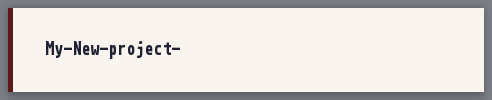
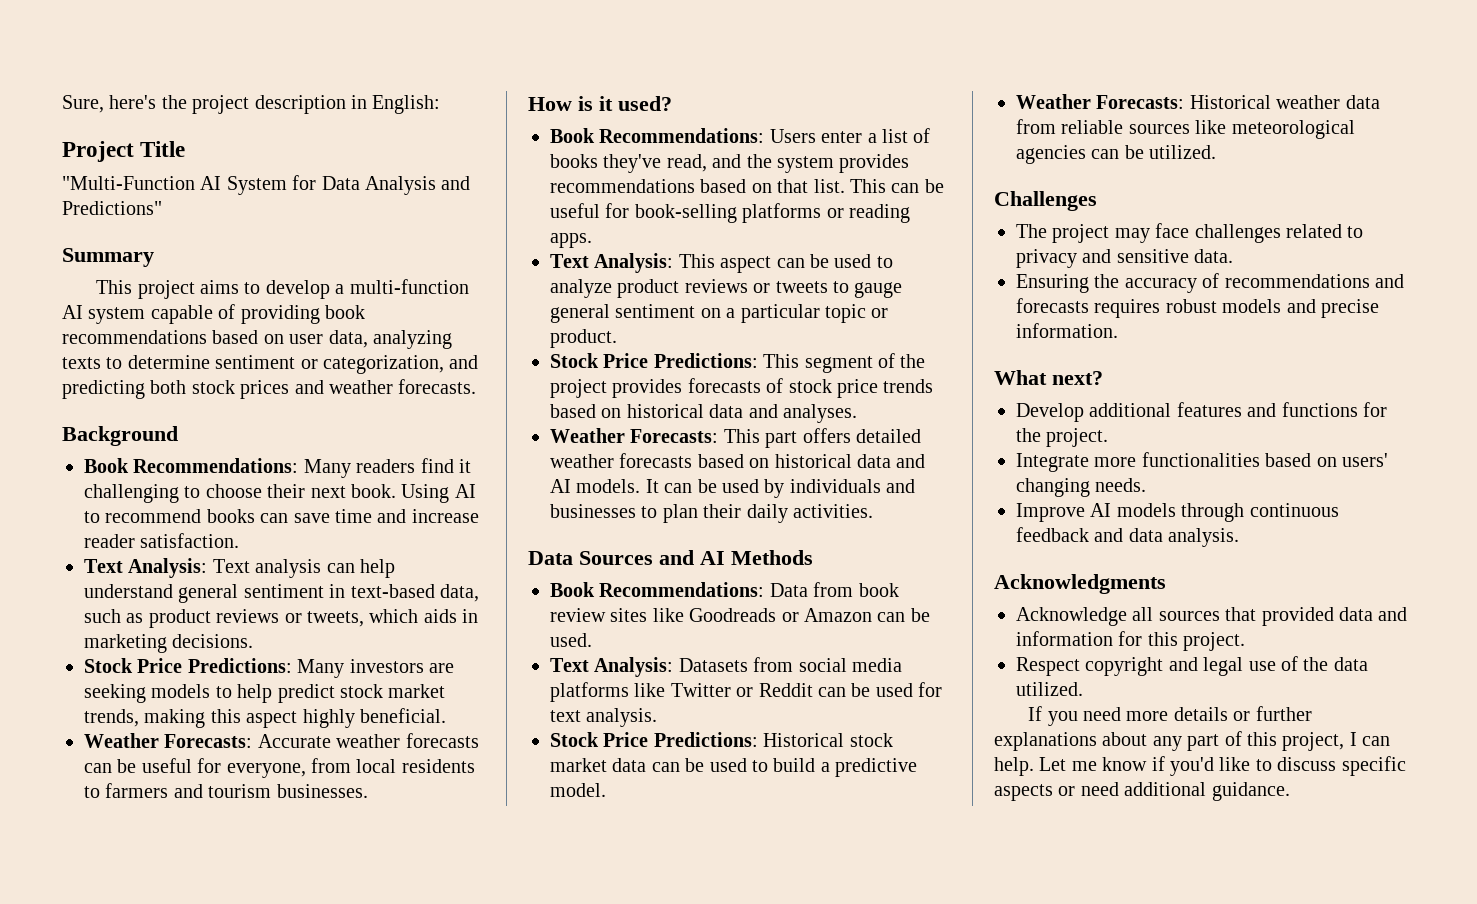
- My-New-project-
+ Sure, here's the project description in English:
+ Project Title
+ "Multi-Function AI System for Data Analysis and Predictions"
+ Summary
+ This project aims to develop a multi-function AI system capable of providing book recommendations based on user data, analyzing texts to determine sentiment or categorization, and predicting both stock prices and weather forecasts.
+ Background
+ Book Recommendations: Many readers find it challenging to choose their next book. Using AI to recommend books can save time and increase reader satisfaction.
+ Text Analysis: Text analysis can help understand general sentiment in text-based data, such as product reviews or tweets, which aids in marketing decisions.
+ Stock Price Predictions: Many investors are seeking models to help predict stock market trends, making this aspect highly beneficial.
+ Weather Forecasts: Accurate weather forecasts can be useful for everyone, from local residents to farmers and tourism businesses.
+ How is it used?
+ Book Recommendations: Users enter a list of books they've read, and the system provides recommendations based on that list. This can be useful for book-selling platforms or reading apps.
+ Text Analysis: This aspect can be used to analyze product reviews or tweets to gauge general sentiment on a particular topic or product.
+ Stock Price Predictions: This segment of the project provides forecasts of stock price trends based on historical data and analyses.
+ Weather Forecasts: This part offers detailed weather forecasts based on historical data and AI models. It can be used by individuals and businesses to plan their daily activities.
+ Data Sources and AI Methods
+ Book Recommendations: Data from book review sites like Goodreads or Amazon can be used.
+ Text Analysis: Datasets from social media platforms like Twitter or Reddit can be used for text analysis.
+ Stock Price Predictions: Historical stock market data can be used to build a predictive model.
+ Weather Forecasts: Historical weather data from reliable sources like meteorological agencies can be utilized.
+ Challenges
+ The project may face challenges related to privacy and sensitive data.
+ Ensuring the accuracy of recommendations and forecasts requires robust models and precise information.
+ What next?
+ Develop additional features and functions for the project.
+ Integrate more functionalities based on users' changing needs.
+ Improve AI models through continuous feedback and data analysis.
+ Acknowledgments
+ Acknowledge all sources that provided data and information for this project.
+ Respect copyright and legal use of the data utilized.
+ If you need more details or further explanations about any part of this project, I can help. Let me know if you'd like to discuss specific aspects or need additional guidance.

